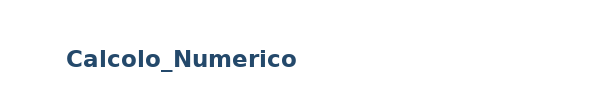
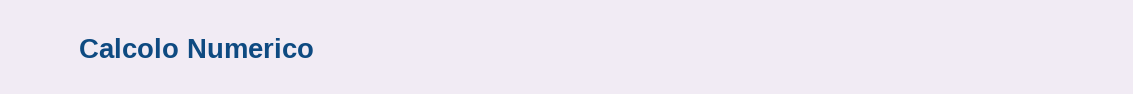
- Calcolo_Numerico
+ Calcolo Numerico

